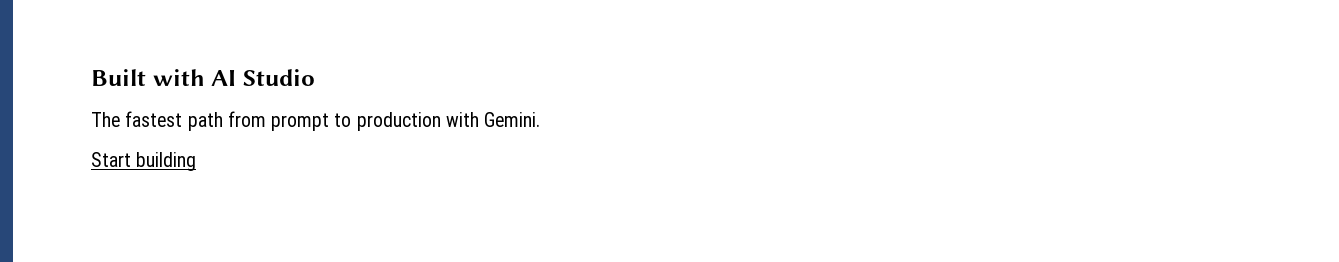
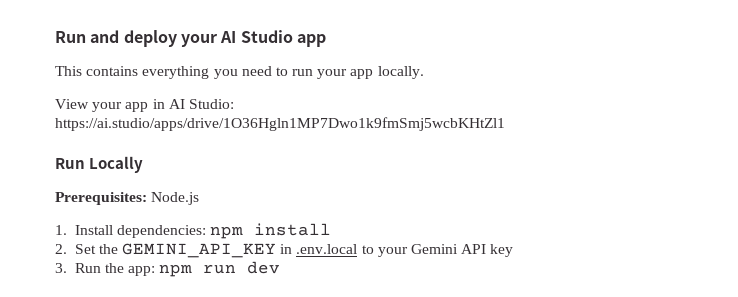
- Built with AI Studio
- The fastest path from prompt to production with Gemini.
- Start building
+ Run and deploy your AI Studio app
+ This contains everything you need to run your app locally.
+ View your app in AI Studio: https://ai.studio/apps/drive/1O36Hgln1MP7Dwo1k9fmSmj5wcbKHtZl1
+ Run Locally
+ Prerequisites: Node.js
+ 1. Install dependencies: npm install
+ 2. Set the GEMINI_API_KEY in .env.local to your Gemini API key
+ 3. Run the app: npm run dev

